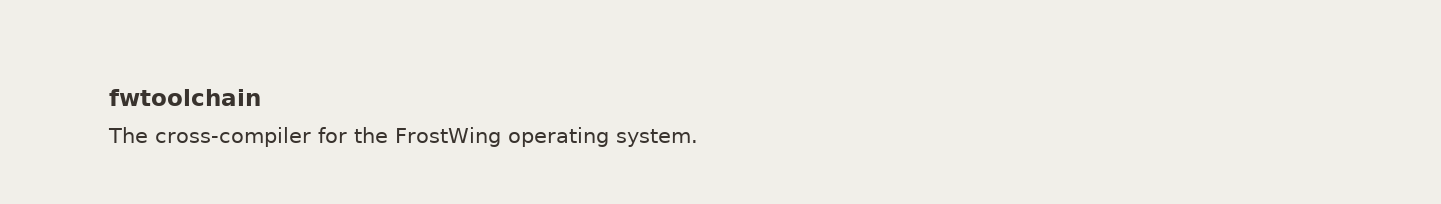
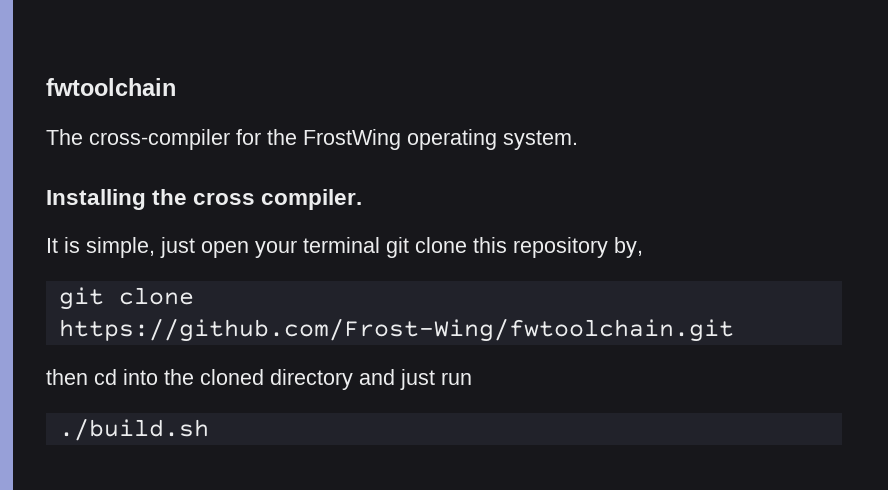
+ Installing the cross compiler.
+ It is simple, just open your terminal git clone this repository by,
+ git clone https://github.com/Frost-Wing/fwtoolchain.git
+ then cd into the cloned directory and just run
+ ./build.sh

